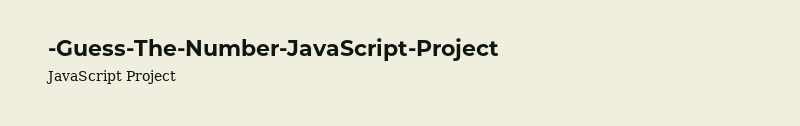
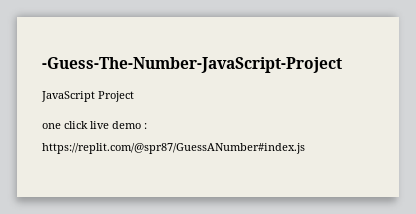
+ one click live demo :
+ https://replit.com/@spr87/GuessANumber#index.js

